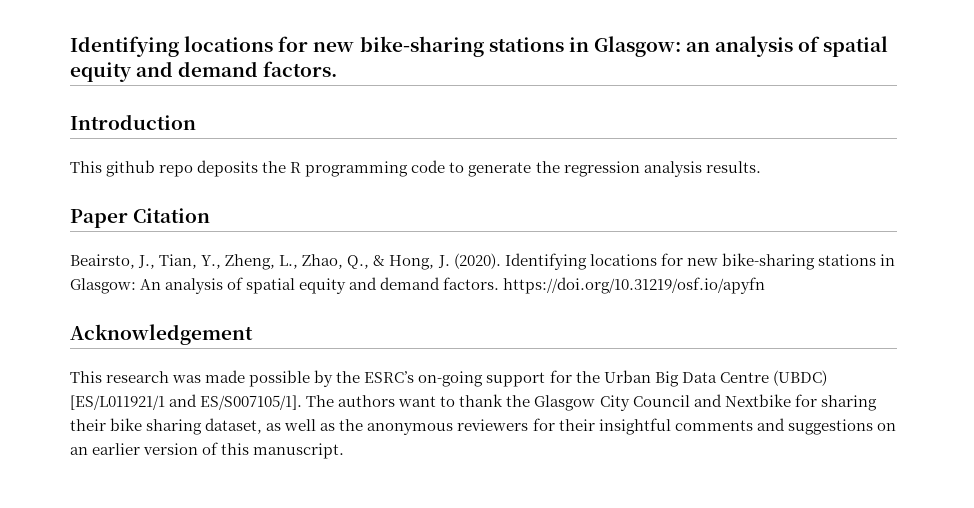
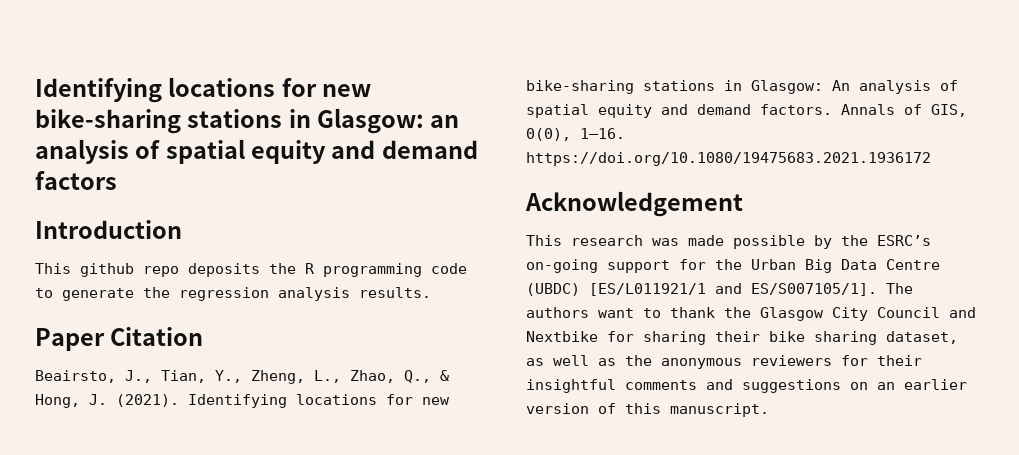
- Identifying locations for new bike-sharing stations in Glasgow: an analysis of spatial equity and demand factors.
+ Identifying locations for new bike-sharing stations in Glasgow: an analysis of spatial equity and demand factors
- Beairsto, J., Tian, Y., Zheng, L., Zhao, Q., & Hong, J. (2020).
+ Beairsto, J., Tian, Y., Zheng, L., Zhao, Q., & Hong, J. (2021).
- Identifying locations for new bike-sharing stations in Glasgow: An analysis of spatial equity and demand factors. https://doi.org/10.31219/osf.io/apyfn
+ Identifying locations for new bike-sharing stations in Glasgow: An analysis of spatial equity and demand factors. Annals of GIS, 0(0), 1–16. https://doi.org/10.1080/19475683.2021.1936172

